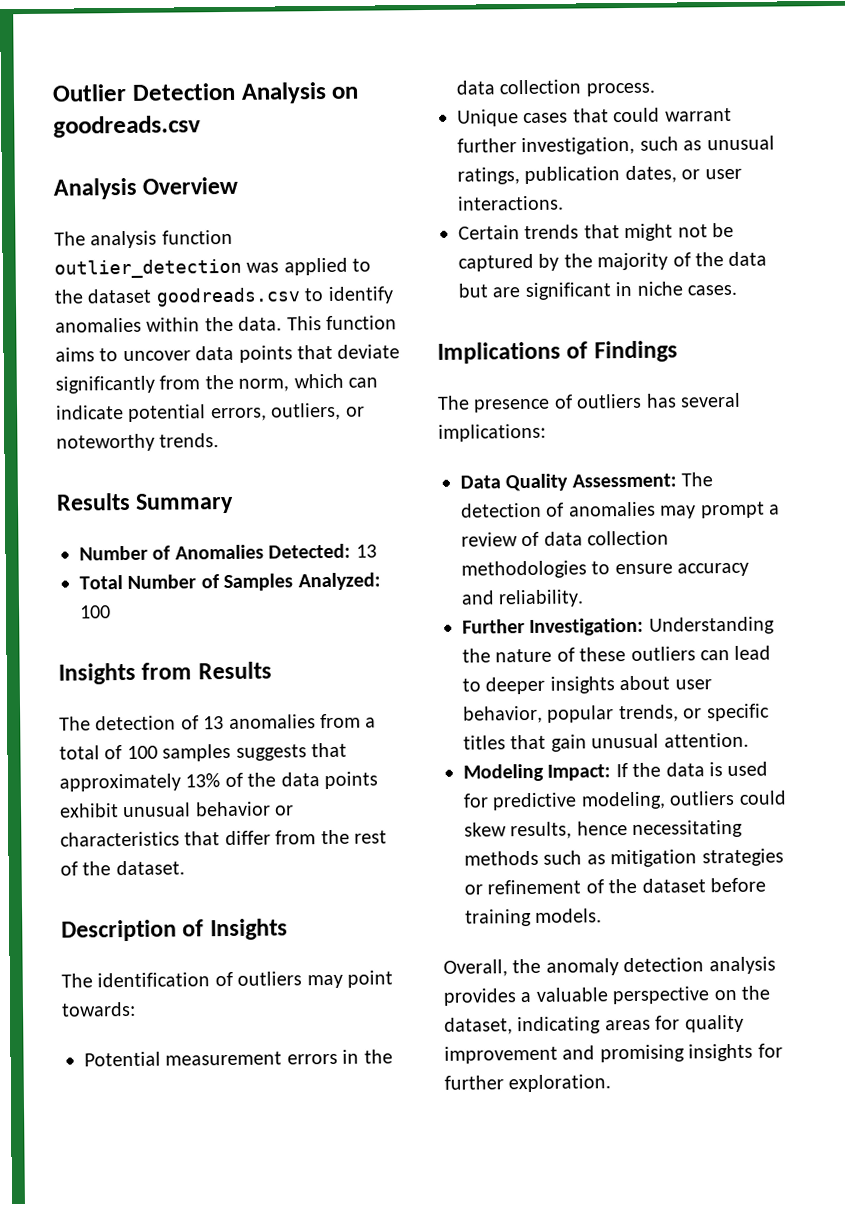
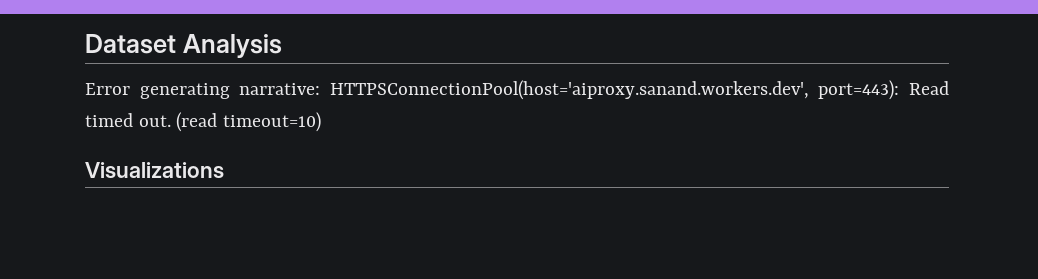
- Outlier Detection Analysis on goodreads.csv
- Analysis Overview
- The analysis function outlier_detection was applied to the dataset goodreads.csv to identify anomalies within the data. This function aims to uncover data points that deviate significantly from the norm, which can indicate potential errors, outliers, or noteworthy trends.
- Results Summary
- Number of Anomalies Detected: 13
- Total Number of Samples Analyzed: 100
- Insights from Results
- The detection of 13 anomalies from a total of 100 samples suggests that approximately 13% of the data points exhibit unusual behavior or characteristics that differ from the rest of the dataset.
- Description of Insights
- The identification of outliers may point towards:
- Potential measurement errors in the data collection process.
- Unique cases that could warrant further investigation, such as unusual ratings, publication dates, or user interactions.
- Certain trends that might not be captured by the majority of the data but are significant in niche cases.
- Implications of Findings
- The presence of outliers has several implications:
- Data Quality Assessment: The detection of anomalies may prompt a review of data collection methodologies to ensure accuracy and reliability.
- Further Investigation: Understanding the nature of these outliers can lead to deeper insights about user behavior, popular trends, or specific titles that gain unusual attention.
- Modeling Impact: If the data is used for predictive modeling, outliers could skew results, hence necessitating methods such as mitigation strategies or refinement of the dataset before training models.
- Overall, the anomaly detection analysis provides a valuable perspective on the dataset, indicating areas for quality improvement and promising insights for further exploration.
+ Dataset Analysis
+ Error generating narrative: HTTPSConnectionPool(host='aiproxy.sanand.workers.dev', port=443): Read timed out. (read timeout=10)
+ Visualizations

